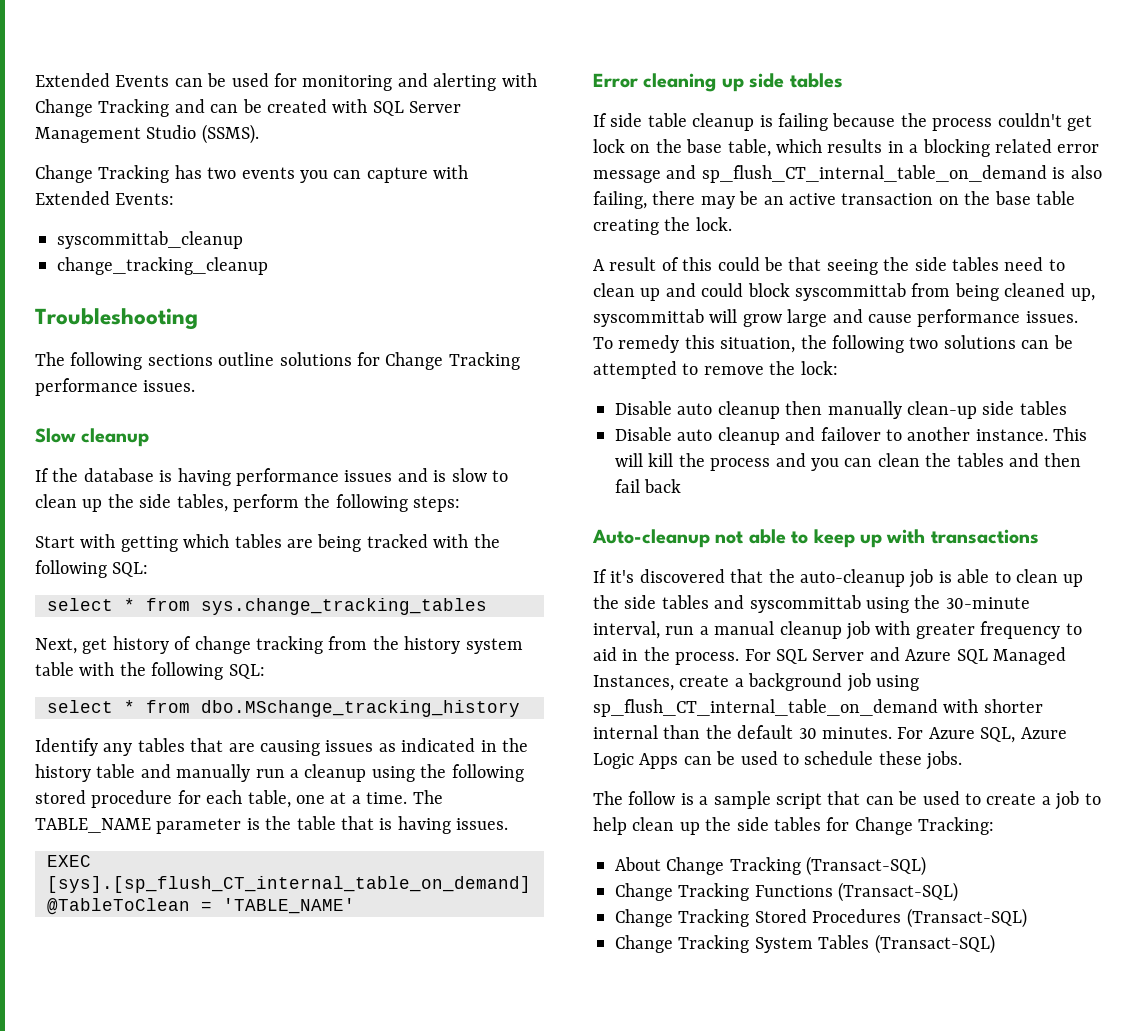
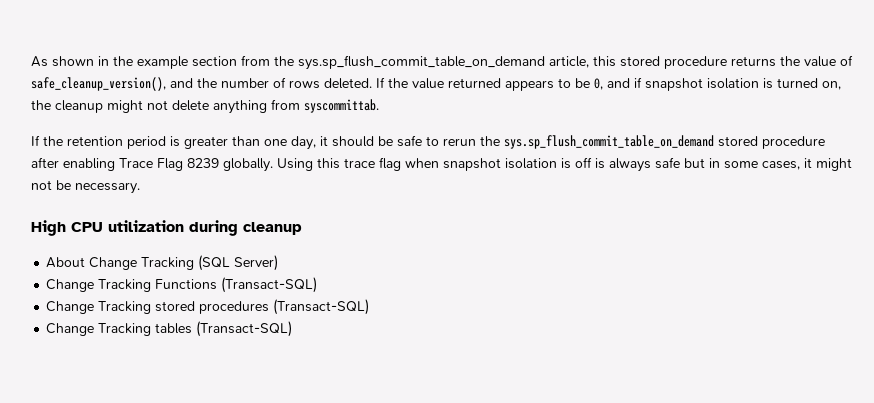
- Extended Events can be used for monitoring and alerting with Change Tracking and can be created with SQL Server Management Studio (SSMS).
- Change Tracking has two events you can capture with Extended Events:
- syscommittab_cleanup
- change_tracking_cleanup
- Troubleshooting
- The following sections outline solutions for Change Tracking performance issues.
- Slow cleanup
- If the database is having performance issues and is slow to clean up the side tables, perform the following steps:
- Start with getting which tables are being tracked with the following SQL:
- select * from sys.change_tracking_tables
- Next, get history of change tracking from the history system table with the following SQL:
- select * from dbo.MSchange_tracking_history
- Identify any tables that are causing issues as indicated in the history table and manually run a cleanup using the following stored procedure for each table, one at a time. The TABLE_NAME parameter is the table that is having issues.
- EXEC [sys].[sp_flush_CT_internal_table_on_demand] @TableToClean = 'TABLE_NAME'
- Error cleaning up side tables
- If side table cleanup is failing because the process couldn't get lock on the base table, which results in a blocking related error message and sp_flush_CT_internal_table_on_demand is also failing, there may be an active transaction on the base table creating the lock.
- A result of this could be that seeing the side tables need to clean up and could block syscommittab from being cleaned up, syscommittab will grow large and cause performance issues. To remedy this situation, the following two solutions can be attempted to remove the lock:
- Disable auto cleanup then manually clean-up side tables
- Disable auto cleanup and failover to another instance. This will kill the process and you can clean the tables and then fail back
- Auto-cleanup not able to keep up with transactions
- If it's discovered that the auto-cleanup job is able to clean up the side tables and syscommittab using the 30-minute interval, run a manual cleanup job with greater frequency to aid in the process. For SQL Server and Azure SQL Managed Instances, create a background job using sp_flush_CT_internal_table_on_demand with shorter internal than the default 30 minutes. For Azure SQL, Azure Logic Apps can be used to schedule these jobs.
- The follow is a sample script that can be used to create a job to help clean up the side tables for Change Tracking:
+ As shown in the example section from the sys.sp_flush_commit_table_on_demand article, this stored procedure returns the value of safe_cleanup_version(), and the number of rows deleted. If the value returned appears to be 0, and if snapshot isolation is turned on, the cleanup might not delete anything from syscommittab.
+ If the retention period is greater than one day, it should be safe to rerun the sys.sp_flush_commit_table_on_demand stored procedure after enabling Trace Flag 8239 globally. Using this trace flag when snapshot isolation is off is always safe but in some cases, it might not be necessary.
+ High CPU utilization during cleanup
- About Change Tracking (Transact-SQL)
+ About Change Tracking (SQL Server)
- Change Tracking Stored Procedures (Transact-SQL)
- Change Tracking System Tables (Transact-SQL)
+ Change Tracking stored procedures (Transact-SQL)
+ Change Tracking tables (Transact-SQL)

